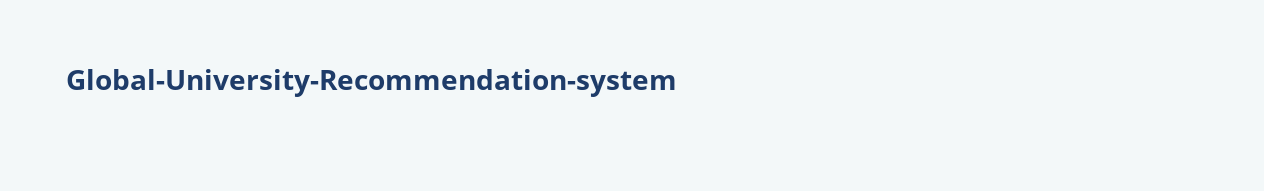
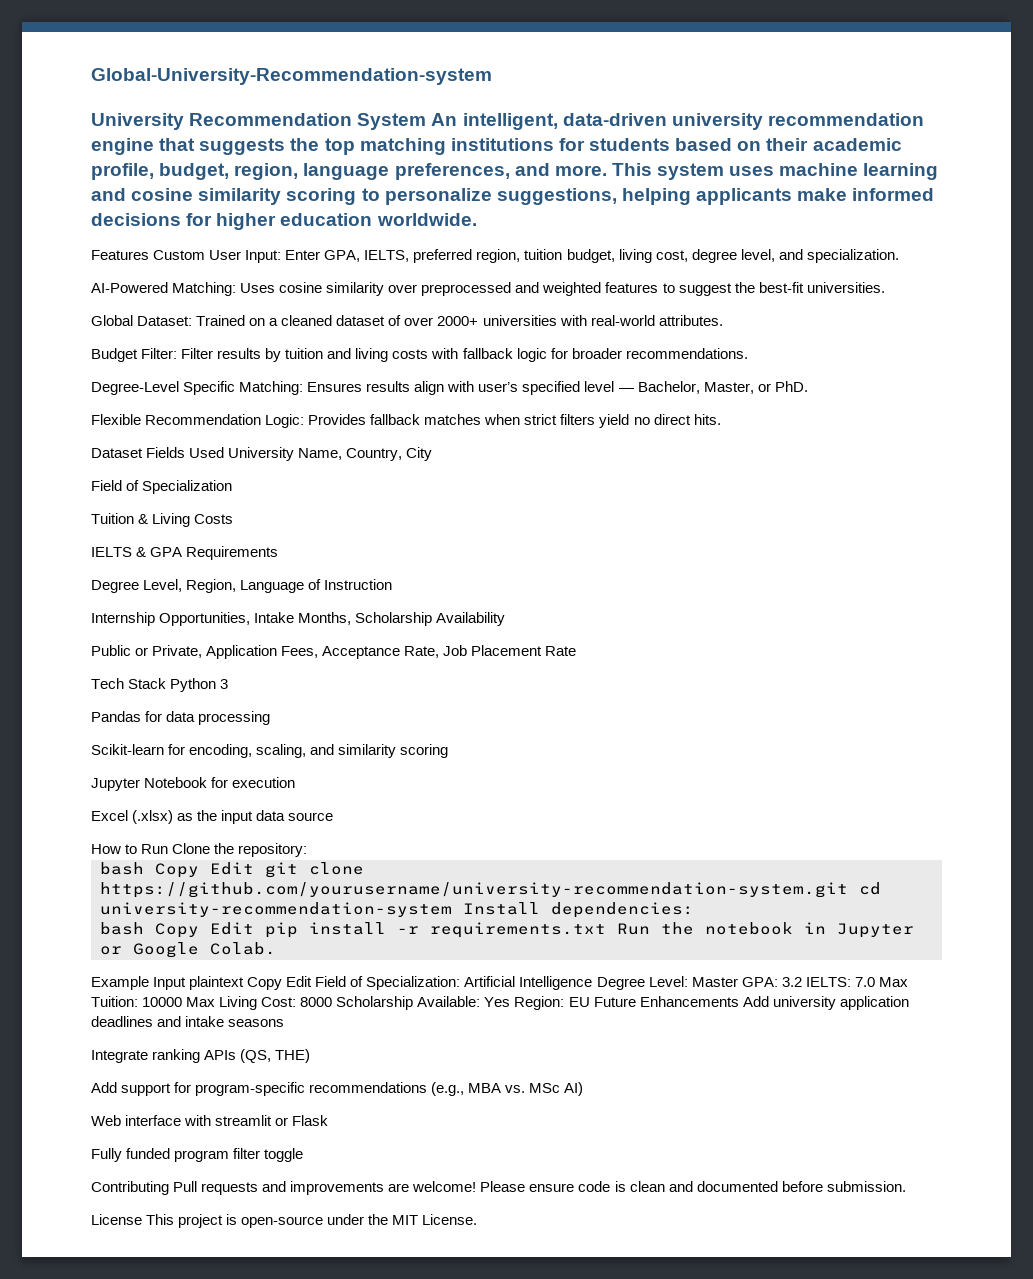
+ University Recommendation System An intelligent, data-driven university recommendation engine that suggests the top matching institutions for students based on their academic profile, budget, region, language preferences, and more. This system uses machine learning and cosine similarity scoring to personalize suggestions, helping applicants make informed decisions for higher education worldwide.
+ Features Custom User Input: Enter GPA, IELTS, preferred region, tuition budget, living cost, degree level, and specialization.
+ AI-Powered Matching: Uses cosine similarity over preprocessed and weighted features to suggest the best-fit universities.
+ Global Dataset: Trained on a cleaned dataset of over 2000+ universities with real-world attributes.
+ Budget Filter: Filter results by tuition and living costs with fallback logic for broader recommendations.
+ Degree-Level Specific Matching: Ensures results align with user’s specified level — Bachelor, Master, or PhD.
+ Flexible Recommendation Logic: Provides fallback matches when strict filters yield no direct hits.
+ Dataset Fields Used University Name, Country, City
+ Field of Specialization
+ Tuition & Living Costs
+ IELTS & GPA Requirements
+ Degree Level, Region, Language of Instruction
+ Internship Opportunities, Intake Months, Scholarship Availability
+ Public or Private, Application Fees, Acceptance Rate, Job Placement Rate
+ Tech Stack Python 3
+ Pandas for data processing
+ Scikit-learn for encoding, scaling, and similarity scoring
+ Jupyter Notebook for execution
+ Excel (.xlsx) as the input data source
+ How to Run Clone the repository:
+ bash Copy Edit git clone https://github.com/yourusername/university-recommendation-system.git cd university-recommendation-system Install dependencies:
+ bash Copy Edit pip install -r requirements.txt Run the notebook in Jupyter or Google Colab.
+ Example Input plaintext Copy Edit Field of Specialization: Artificial Intelligence Degree Level: Master GPA: 3.2 IELTS: 7.0 Max Tuition: 10000 Max Living Cost: 8000 Scholarship Available: Yes Region: EU Future Enhancements Add university application deadlines and intake seasons
+ Integrate ranking APIs (QS, THE)
+ Add support for program-specific recommendations (e.g., MBA vs. MSc AI)
+ Web interface with streamlit or Flask
+ Fully funded program filter toggle
+ Contributing Pull requests and improvements are welcome! Please ensure code is clean and documented before submission.
+ License This project is open-source under the MIT License.

